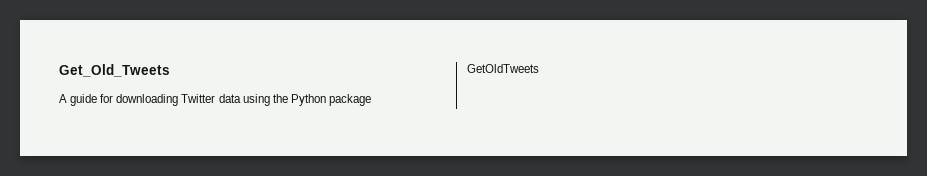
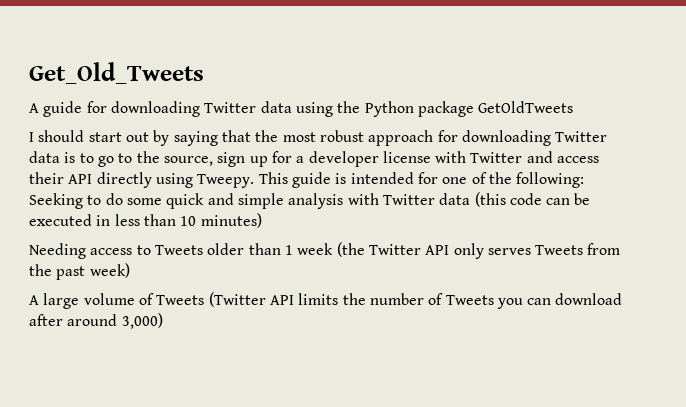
+ I should start out by saying that the most robust approach for downloading Twitter data is to go to the source, sign up for a developer license with Twitter and access their API directly using Tweepy. This guide is intended for one of the following: Seeking to do some quick and simple analysis with Twitter data (this code can be executed in less than 10 minutes)
+ Needing access to Tweets older than 1 week (the Twitter API only serves Tweets from the past week)
+ A large volume of Tweets (Twitter API limits the number of Tweets you can download after around 3,000)

